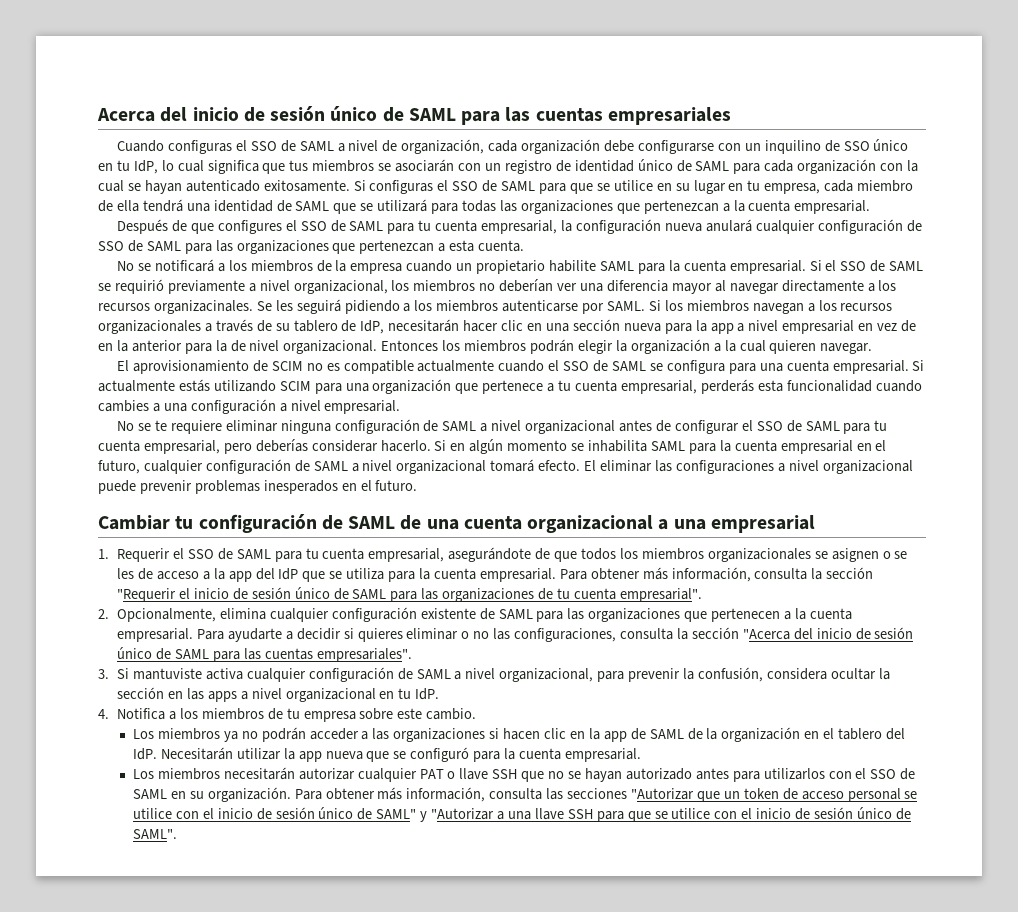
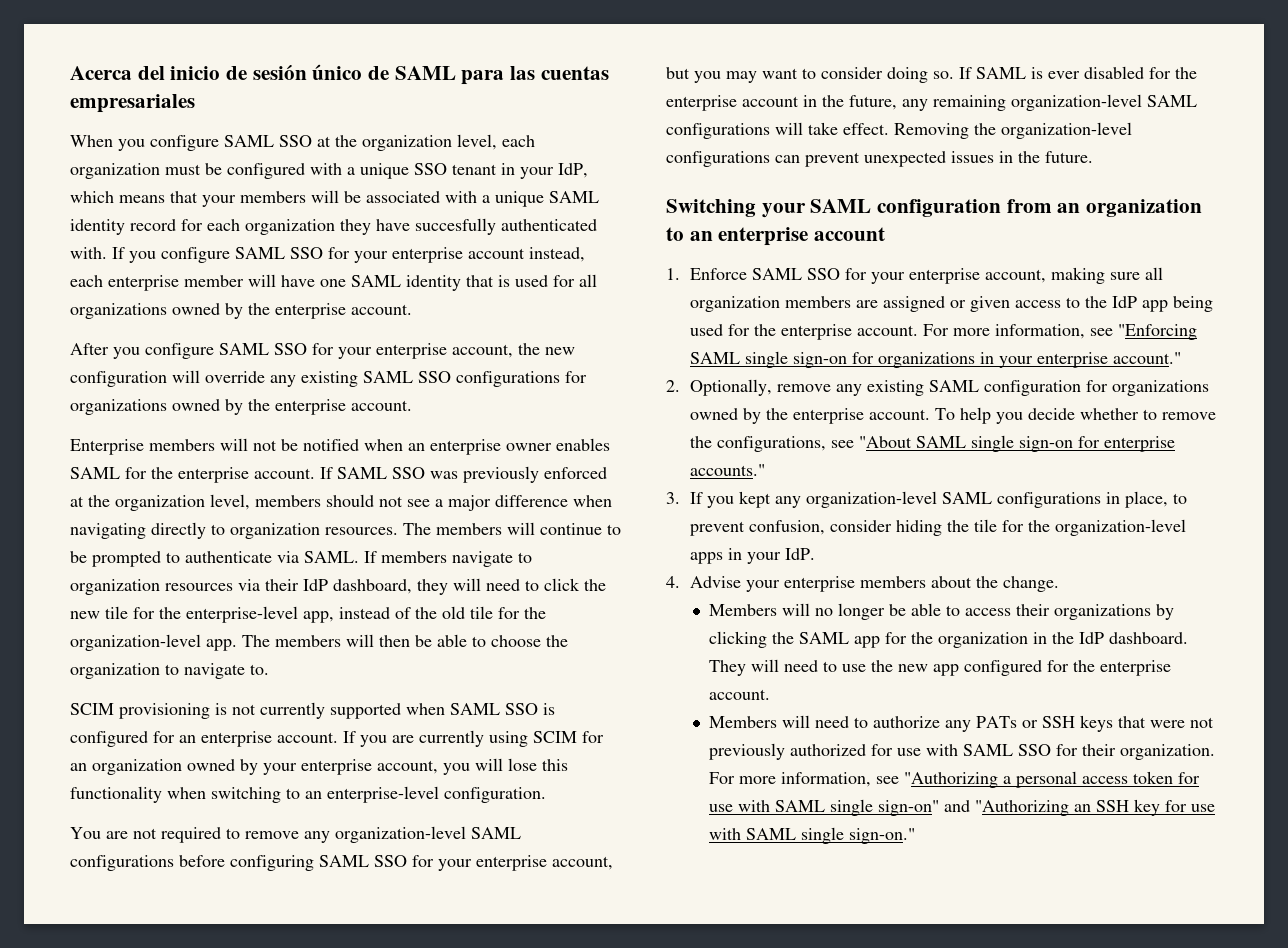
- Cuando configuras el SSO de SAML a nivel de organización, cada organización debe configurarse con un inquilino de SSO único en tu IdP, lo cual significa que tus miembros se asociarán con un registro de identidad único de SAML para cada organización con la cual se hayan autenticado exitosamente. Si configuras el SSO de SAML para que se utilice en su lugar en tu empresa, cada miembro de ella tendrá una identidad de SAML que se utilizará para todas las organizaciones que pertenezcan a la cuenta empresarial.
- Después de que configures el SSO de SAML para tu cuenta empresarial, la configuración nueva anulará cualquier configuración de SSO de SAML para las organizaciones que pertenezcan a esta cuenta.
- No se notificará a los miembros de la empresa cuando un propietario habilite SAML para la cuenta empresarial. Si el SSO de SAML se requirió previamente a nivel organizacional, los miembros no deberían ver una diferencia mayor al navegar directamente a los recursos organizacinales. Se les seguirá pidiendo a los miembros autenticarse por SAML. Si los miembros navegan a los recursos organizacionales a través de su tablero de IdP, necesitarán hacer clic en una sección nueva para la app a nivel empresarial en vez de en la anterior para la de nivel organizacional. Entonces los miembros podrán elegir la organización a la cual quieren navegar.
- El aprovisionamiento de SCIM no es compatible actualmente cuando el SSO de SAML se configura para una cuenta empresarial. Si actualmente estás utilizando SCIM para una organización que pertenece a tu cuenta empresarial, perderás esta funcionalidad cuando cambies a una configuración a nivel empresarial.
- No se te requiere eliminar ninguna configuración de SAML a nivel organizacional antes de configurar el SSO de SAML para tu cuenta empresarial, pero deberías considerar hacerlo. Si en algún momento se inhabilita SAML para la cuenta empresarial en el futuro, cualquier configuración de SAML a nivel organizacional tomará efecto. El eliminar las configuraciones a nivel organizacional puede prevenir problemas inesperados en el futuro.
- Cambiar tu configuración de SAML de una cuenta organizacional a una empresarial
- 1. Requerir el SSO de SAML para tu cuenta empresarial, asegurándote de que todos los miembros organizacionales se asignen o se les de acceso a la app del IdP que se utiliza para la cuenta empresarial. Para obtener más información, consulta la sección "Requerir el inicio de sesión único de SAML para las organizaciones de tu cuenta empresarial".
- 2. Opcionalmente, elimina cualquier configuración existente de SAML para las organizaciones que pertenecen a la cuenta empresarial. Para ayudarte a decidir si quieres eliminar o no las configuraciones, consulta la sección "Acerca del inicio de sesión único de SAML para las cuentas empresariales".
- 3. Si mantuviste activa cualquier configuración de SAML a nivel organizacional, para prevenir la confusión, considera ocultar la sección en las apps a nivel organizacional en tu IdP.
- 4. Notifica a los miembros de tu empresa sobre este cambio.
- Los miembros ya no podrán acceder a las organizaciones si hacen clic en la app de SAML de la organización en el tablero del IdP. Necesitarán utilizar la app nueva que se configuró para la cuenta empresarial.
- Los miembros necesitarán autorizar cualquier PAT o llave SSH que no se hayan autorizado antes para utilizarlos con el SSO de SAML en su organización. Para obtener más información, consulta las secciones "Autorizar que un token de acceso personal se utilice con el inicio de sesión único de SAML" y "Autorizar a una llave SSH para que se utilice con el inicio de sesión único de SAML".
+ When you configure SAML SSO at the organization level, each organization must be configured with a unique SSO tenant in your IdP, which means that your members will be associated with a unique SAML identity record for each organization they have succesfully authenticated with. If you configure SAML SSO for your enterprise account instead, each enterprise member will have one SAML identity that is used for all organizations owned by the enterprise account.
+ After you configure SAML SSO for your enterprise account, the new configuration will override any existing SAML SSO configurations for organizations owned by the enterprise account.
+ Enterprise members will not be notified when an enterprise owner enables SAML for the enterprise account. If SAML SSO was previously enforced at the organization level, members should not see a major difference when navigating directly to organization resources. The members will continue to be prompted to authenticate via SAML. If members navigate to organization resources via their IdP dashboard, they will need to click the new tile for the enterprise-level app, instead of the old tile for the organization-level app. The members will then be able to choose the organization to navigate to.
+ SCIM provisioning is not currently supported when SAML SSO is configured for an enterprise account. If you are currently using SCIM for an organization owned by your enterprise account, you will lose this functionality when switching to an enterprise-level configuration.
+ You are not required to remove any organization-level SAML configurations before configuring SAML SSO for your enterprise account, but you may want to consider doing so. If SAML is ever disabled for the enterprise account in the future, any remaining organization-level SAML configurations will take effect. Removing the organization-level configurations can prevent unexpected issues in the future.
+ Switching your SAML configuration from an organization to an enterprise account
+ 1. Enforce SAML SSO for your enterprise account, making sure all organization members are assigned or given access to the IdP app being used for the enterprise account. For more information, see "Enforcing SAML single sign-on for organizations in your enterprise account."
+ 2. Optionally, remove any existing SAML configuration for organizations owned by the enterprise account. To help you decide whether to remove the configurations, see "About SAML single sign-on for enterprise accounts."
+ 3. If you kept any organization-level SAML configurations in place, to prevent confusion, consider hiding the tile for the organization-level apps in your IdP.
+ 4. Advise your enterprise members about the change.
+ Members will no longer be able to access their organizations by clicking the SAML app for the organization in the IdP dashboard. They will need to use the new app configured for the enterprise account.
+ Members will need to authorize any PATs or SSH keys that were not previously authorized for use with SAML SSO for their organization. For more information, see "Authorizing a personal access token for use with SAML single sign-on" and "Authorizing an SSH key for use with SAML single sign-on."

